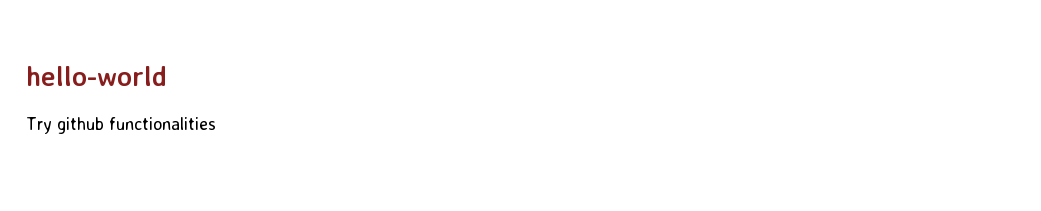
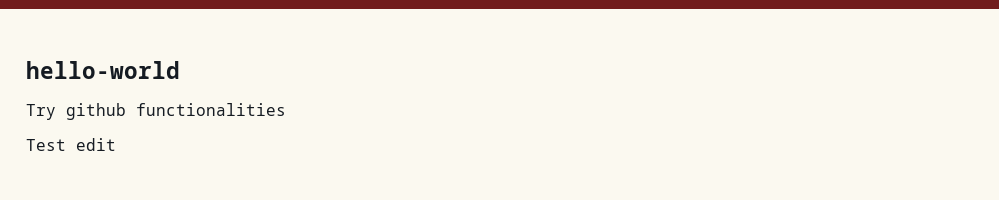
+ Test edit

